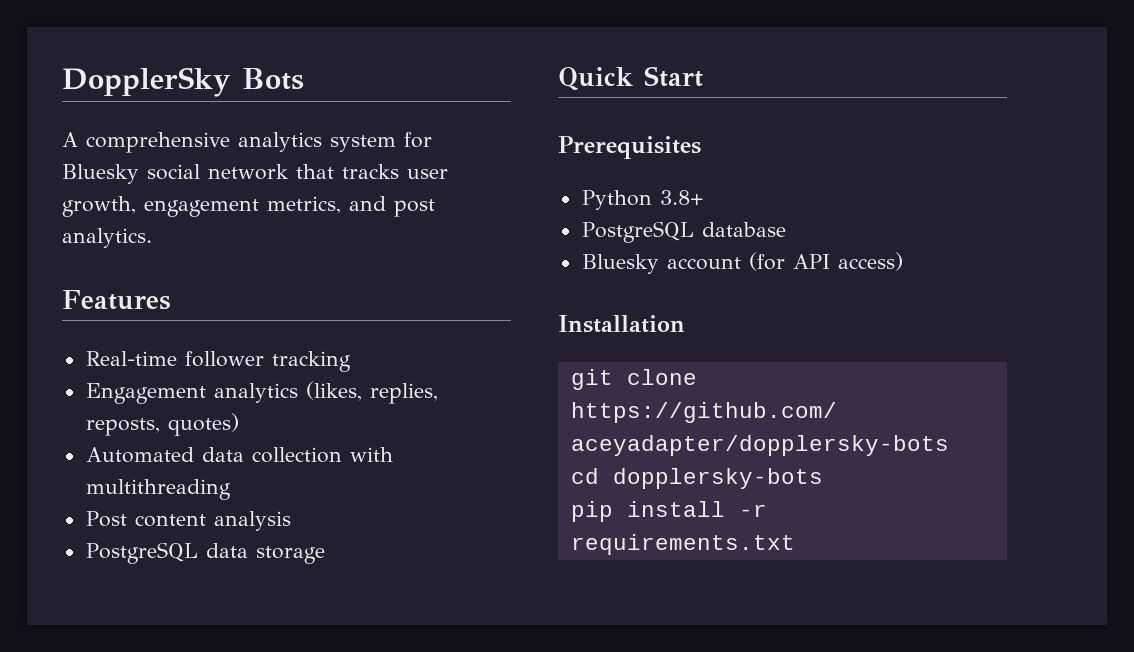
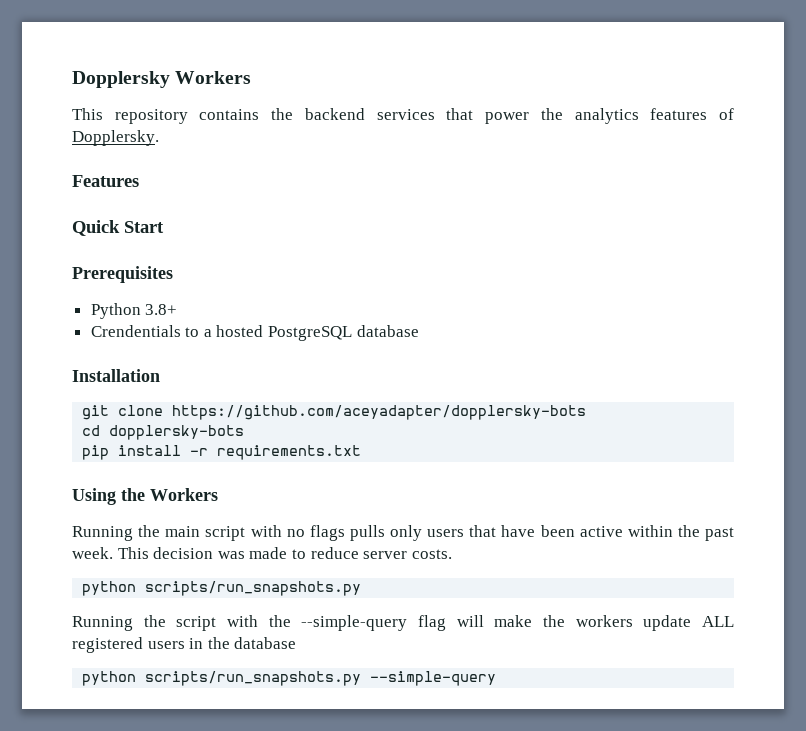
- DopplerSky Bots
- A comprehensive analytics system for Bluesky social network that tracks user growth, engagement metrics, and post analytics.
+ Dopplersky Workers
+ This repository contains the backend services that power the analytics features of Dopplersky.
  Features
- Real-time follower tracking
- Engagement analytics (likes, replies, reposts, quotes)
- Automated data collection with multithreading
- Post content analysis
- PostgreSQL data storage
- PostgreSQL database
- Bluesky account (for API access)
+ Crendentials to a hosted PostgreSQL database
+ Using the Workers
+ Running the main script with no flags pulls only users that have been active within the past week. This decision was made to reduce server costs.
+ python scripts/run_snapshots.py
+ Running the script with the --simple-query flag will make the workers update ALL registered users in the database
+ python scripts/run_snapshots.py --simple-query

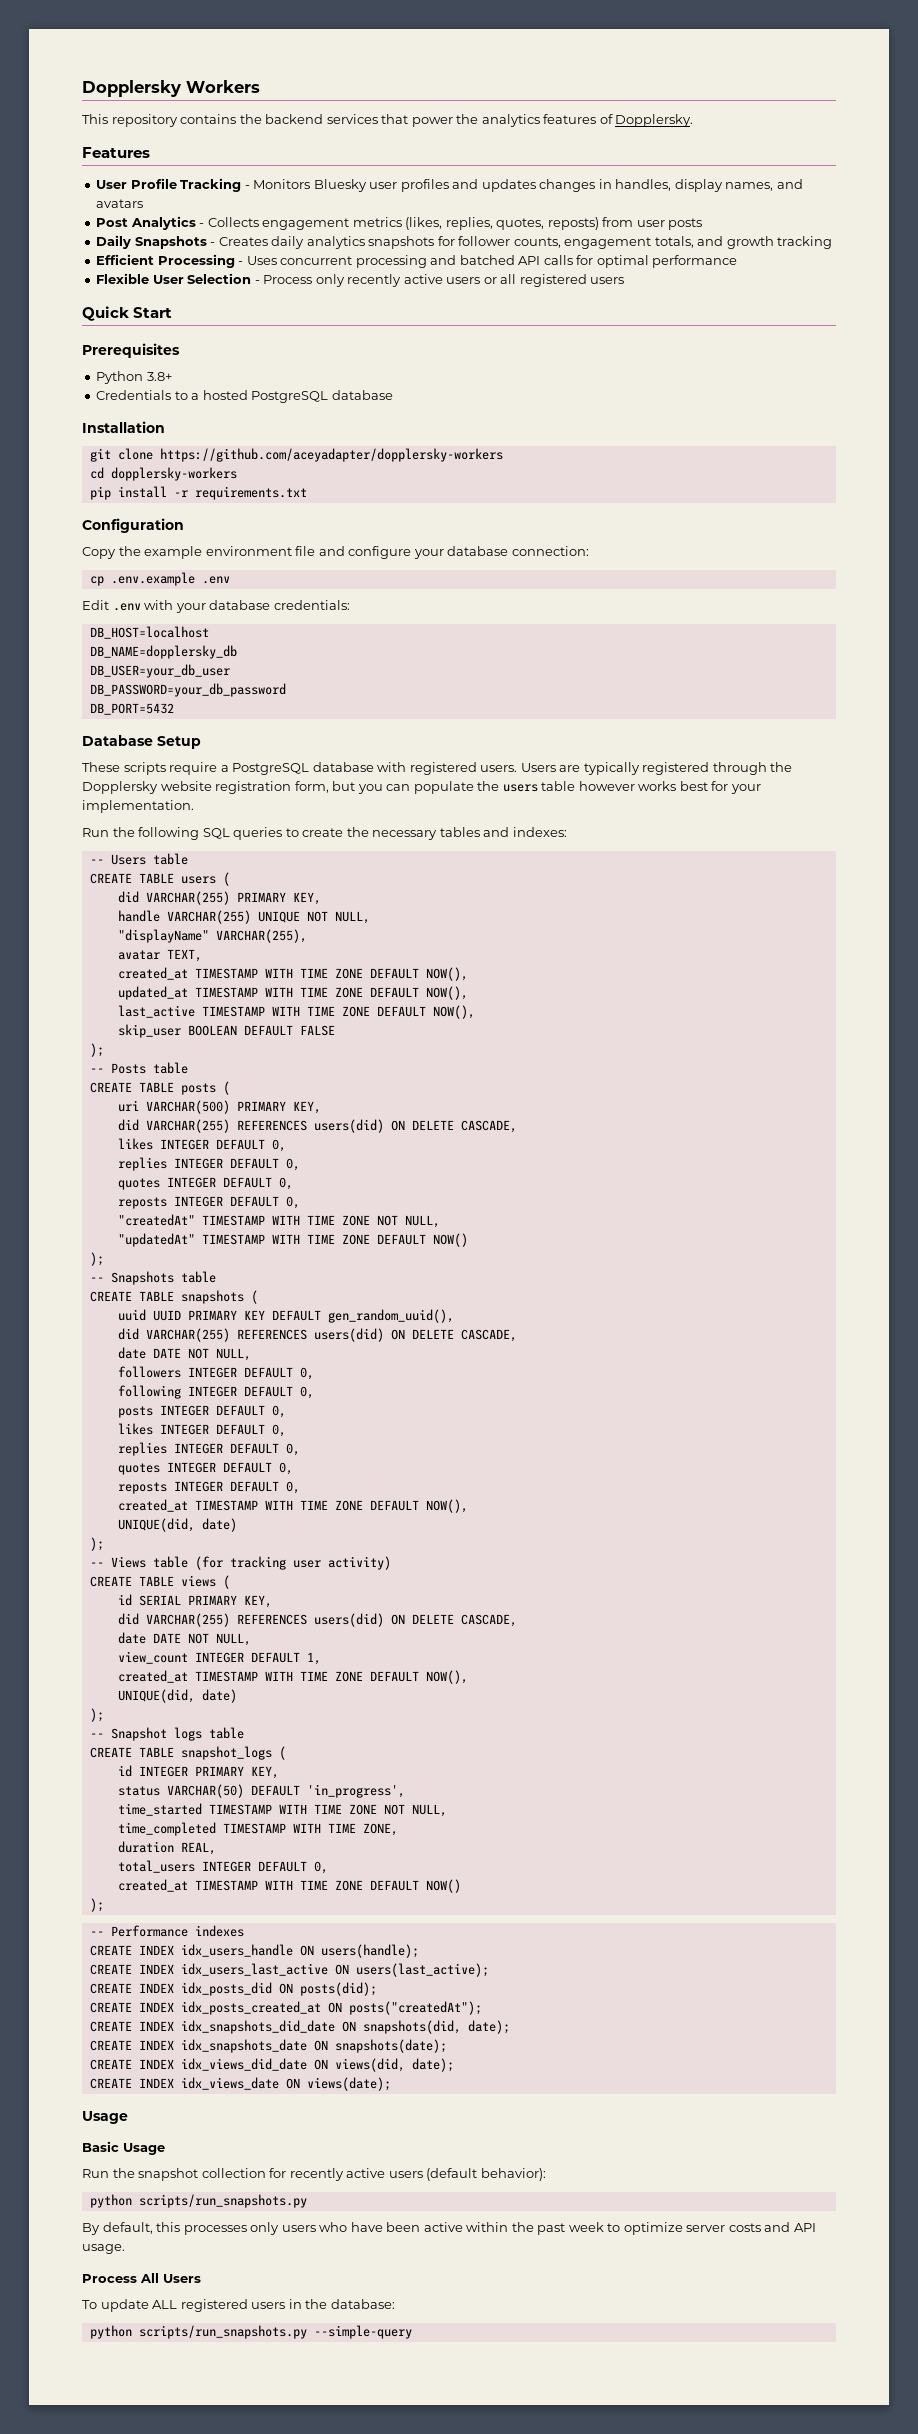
+ User Profile Tracking - Monitors Bluesky user profiles and updates changes in handles, display names, and avatars
+ Post Analytics - Collects engagement metrics (likes, replies, quotes, reposts) from user posts
+ Daily Snapshots - Creates daily analytics snapshots for follower counts, engagement totals, and growth tracking
+ Efficient Processing - Uses concurrent processing and batched API calls for optimal performance
+ Flexible User Selection - Process only recently active users or all registered users
- Crendentials to a hosted PostgreSQL database
+ Credentials to a hosted PostgreSQL database
- git clone https://github.com/aceyadapter/dopplersky-bots
+ git clone https://github.com/aceyadapter/dopplersky-workers
- cd dopplersky-bots
+ cd dopplersky-workers
- Using the Workers
- Running the main script with no flags pulls only users that have been active within the past week. This decision was made to reduce server costs.
+ Configuration
+ Copy the example environment file and configure your database connection:
+ cp .env.example .env
+ Edit .env with your database credentials:
+ DB_HOST=localhost
+ DB_NAME=dopplersky_db
+ DB_USER=your_db_user
+ DB_PASSWORD=your_db_password
+ DB_PORT=5432
+ Database Setup
+ These scripts require a PostgreSQL database with registered users. Users are typically registered through the Dopplersky website registration form, but you can populate the users table however works best for your implementation.
+ Run the following SQL queries to create the necessary tables and indexes:
+ -- Users table
+ CREATE TABLE users (
+ did VARCHAR(255) PRIMARY KEY,
+ handle VARCHAR(255) UNIQUE NOT NULL,
+ "displayName" VARCHAR(255),
+ avatar TEXT,
+ created_at TIMESTAMP WITH TIME ZONE DEFAULT NOW(),
+ updated_at TIMESTAMP WITH TIME ZONE DEFAULT NOW(),
+ last_active TIMESTAMP WITH TIME ZONE DEFAULT NOW(),
+ skip_user BOOLEAN DEFAULT FALSE
+ );
+ -- Posts table
+ CREATE TABLE posts (
+ uri VARCHAR(500) PRIMARY KEY,
+ did VARCHAR(255) REFERENCES users(did) ON DELETE CASCADE,
+ likes INTEGER DEFAULT 0,
+ replies INTEGER DEFAULT 0,
+ quotes INTEGER DEFAULT 0,
+ reposts INTEGER DEFAULT 0,
+ "createdAt" TIMESTAMP WITH TIME ZONE NOT NULL,
+ "updatedAt" TIMESTAMP WITH TIME ZONE DEFAULT NOW()
+ );
+ -- Snapshots table
+ CREATE TABLE snapshots (
+ uuid UUID PRIMARY KEY DEFAULT gen_random_uuid(),
+ did VARCHAR(255) REFERENCES users(did) ON DELETE CASCADE,
+ date DATE NOT NULL,
+ followers INTEGER DEFAULT 0,
+ following INTEGER DEFAULT 0,
+ posts INTEGER DEFAULT 0,
+ likes INTEGER DEFAULT 0,
+ replies INTEGER DEFAULT 0,
+ quotes INTEGER DEFAULT 0,
+ reposts INTEGER DEFAULT 0,
+ created_at TIMESTAMP WITH TIME ZONE DEFAULT NOW(),
+ UNIQUE(did, date)
+ );
+ -- Views table (for tracking user activity)
+ CREATE TABLE views (
+ id SERIAL PRIMARY KEY,
+ did VARCHAR(255) REFERENCES users(did) ON DELETE CASCADE,
+ date DATE NOT NULL,
+ view_count INTEGER DEFAULT 1,
+ created_at TIMESTAMP WITH TIME ZONE DEFAULT NOW(),
+ UNIQUE(did, date)
+ );
+ -- Snapshot logs table
+ CREATE TABLE snapshot_logs (
+ id INTEGER PRIMARY KEY,
+ status VARCHAR(50) DEFAULT 'in_progress',
+ time_started TIMESTAMP WITH TIME ZONE NOT NULL,
+ time_completed TIMESTAMP WITH TIME ZONE,
+ duration REAL,
+ total_users INTEGER DEFAULT 0,
+ created_at TIMESTAMP WITH TIME ZONE DEFAULT NOW()
+ );
+ -- Performance indexes
+ CREATE INDEX idx_users_handle ON users(handle);
+ CREATE INDEX idx_users_last_active ON users(last_active);
+ CREATE INDEX idx_posts_did ON posts(did);
+ CREATE INDEX idx_posts_created_at ON posts("createdAt");
+ CREATE INDEX idx_snapshots_did_date ON snapshots(did, date);
+ CREATE INDEX idx_snapshots_date ON snapshots(date);
+ CREATE INDEX idx_views_did_date ON views(did, date);
+ CREATE INDEX idx_views_date ON views(date);
+ Usage
+ Basic Usage
+ Run the snapshot collection for recently active users (default behavior):
  python scripts/run_snapshots.py
- Running the script with the --simple-query flag will make the workers update ALL registered users in the database
+ By default, this processes only users who have been active within the past week to optimize server costs and API usage.
+ Process All Users
+ To update ALL registered users in the database:

